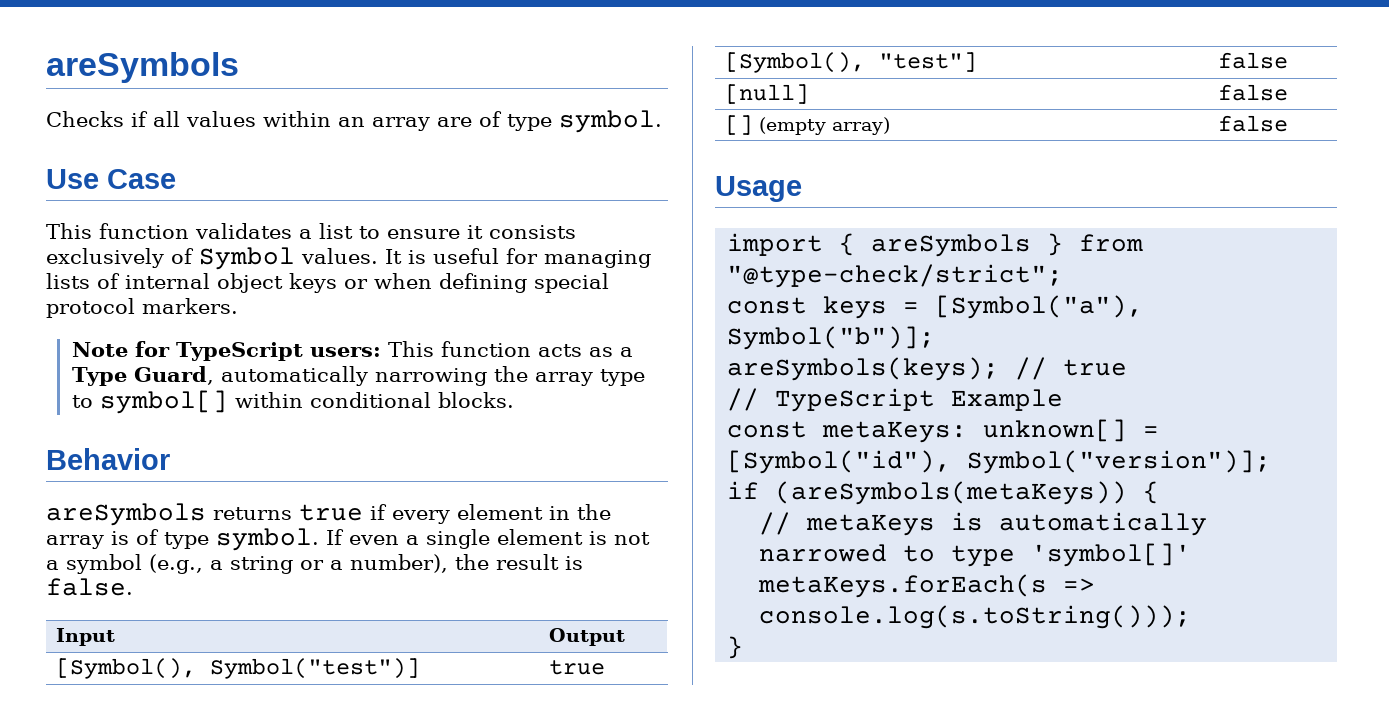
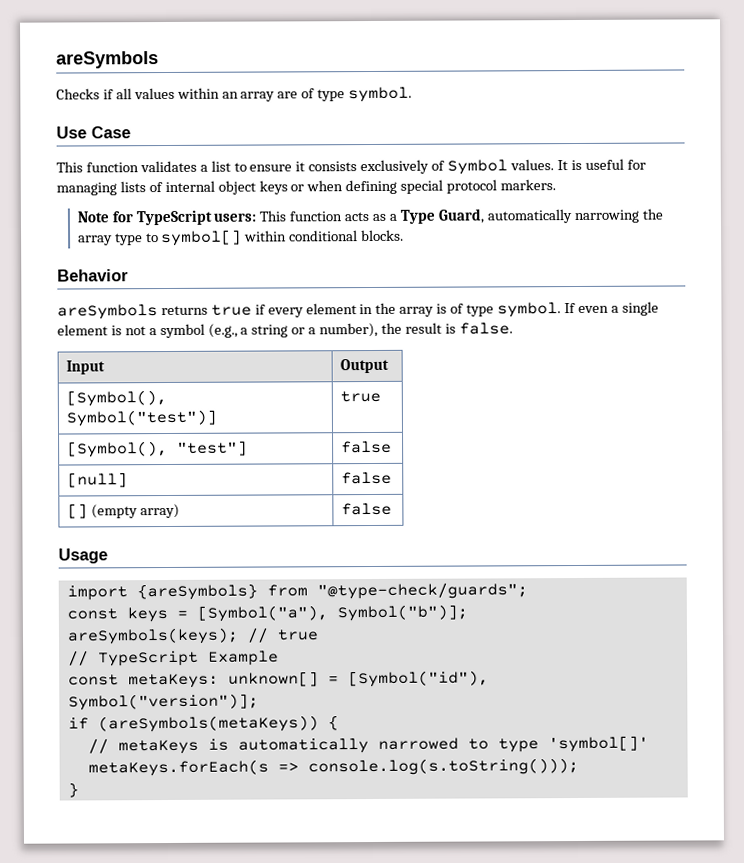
- import { areSymbols } from "@type-check/strict";
+ import {areSymbols} from "@type-check/guards";

